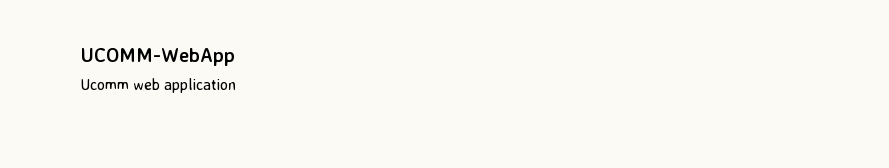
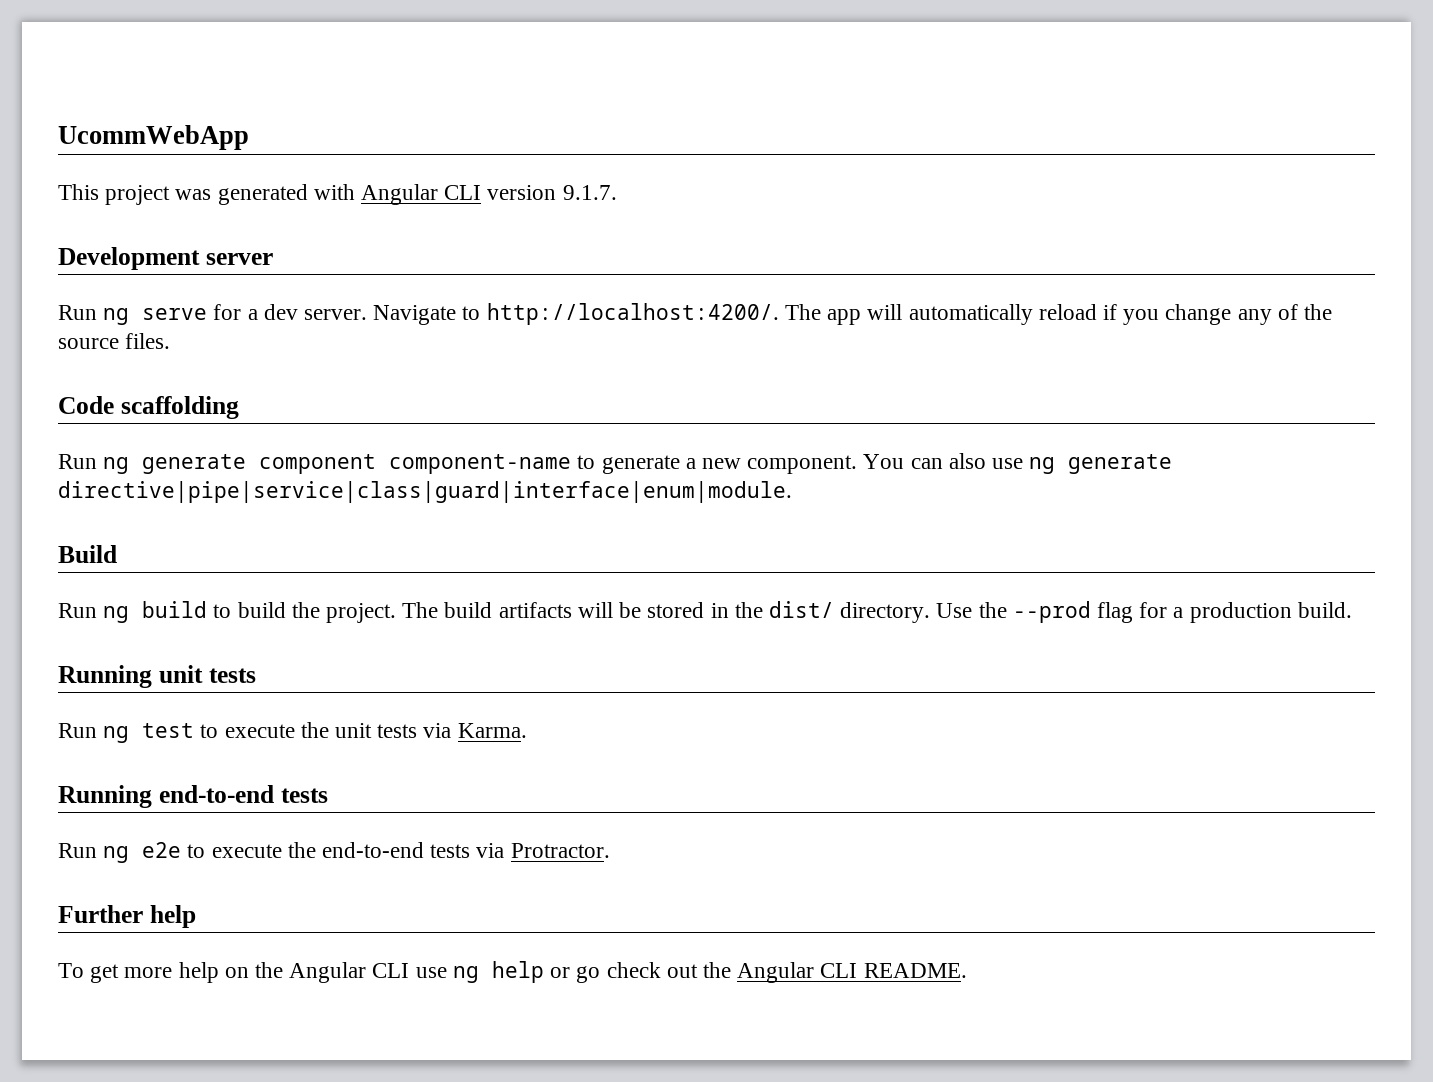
- UCOMM-WebApp
- Ucomm web application
+ UcommWebApp
+ This project was generated with Angular CLI version 9.1.7.
+ Development server
+ Run ng serve for a dev server. Navigate to http://localhost:4200/. The app will automatically reload if you change any of the source files.
+ Code scaffolding
+ Run ng generate component component-name to generate a new component. You can also use ng generate directive|pipe|service|class|guard|interface|enum|module.
+ Build
+ Run ng build to build the project. The build artifacts will be stored in the dist/ directory. Use the --prod flag for a production build.
+ Running unit tests
+ Run ng test to execute the unit tests via Karma.
+ Running end-to-end tests
+ Run ng e2e to execute the end-to-end tests via Protractor.
+ Further help
+ To get more help on the Angular CLI use ng help or go check out the Angular CLI README.

